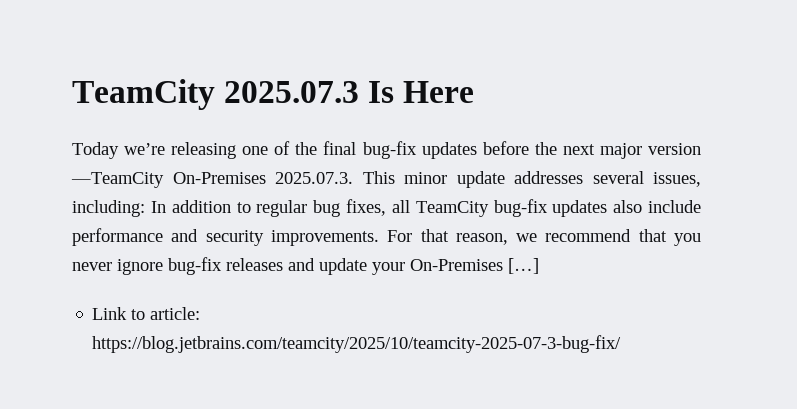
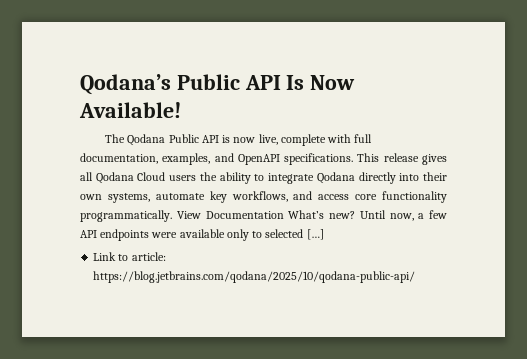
- TeamCity 2025.07.3 Is Here
- Today we’re releasing one of the final bug-fix updates before the next major version —TeamCity On-Premises 2025.07.3. This minor update addresses several issues, including: In addition to regular bug fixes, all TeamCity bug-fix updates also include performance and security improvements. For that reason, we recommend that you never ignore bug-fix releases and update your On-Premises […]
+ Qodana’s Public API Is Now Available!
+ The Qodana Public API is now live, complete with full documentation, examples, and OpenAPI specifications. This release gives all Qodana Cloud users the ability to integrate Qodana directly into their own systems, automate key workflows, and access core functionality programmatically. View Documentation What’s new? Until now, a few API endpoints were available only to selected […]
- Link to article: https://blog.jetbrains.com/teamcity/2025/10/teamcity-2025-07-3-bug-fix/
+ Link to article: https://blog.jetbrains.com/qodana/2025/10/qodana-public-api/

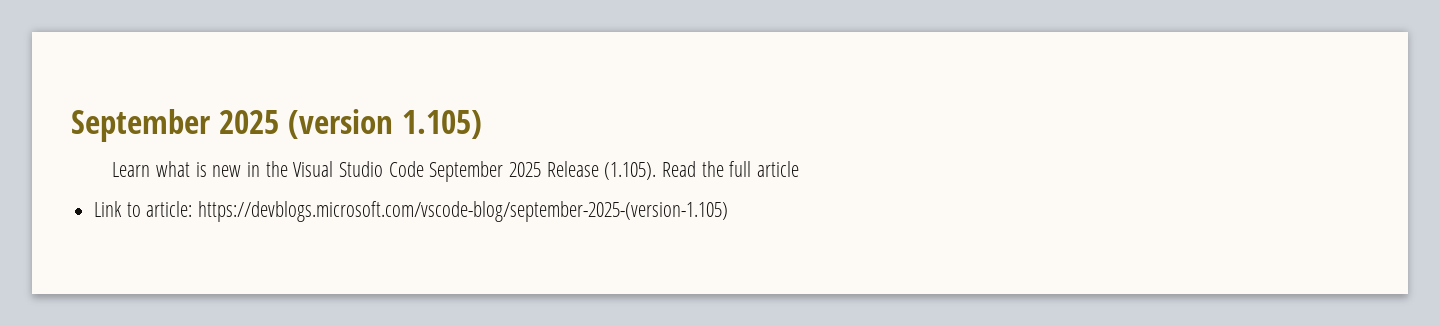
- Qodana’s Public API Is Now Available!
- The Qodana Public API is now live, complete with full documentation, examples, and OpenAPI specifications. This release gives all Qodana Cloud users the ability to integrate Qodana directly into their own systems, automate key workflows, and access core functionality programmatically. View Documentation What’s new? Until now, a few API endpoints were available only to selected […]
+ September 2025 (version 1.105)
+ Learn what is new in the Visual Studio Code September 2025 Release (1.105). Read the full article
- Link to article: https://blog.jetbrains.com/qodana/2025/10/qodana-public-api/
+ Link to article: https://devblogs.microsoft.com/vscode-blog/september-2025-(version-1.105)

